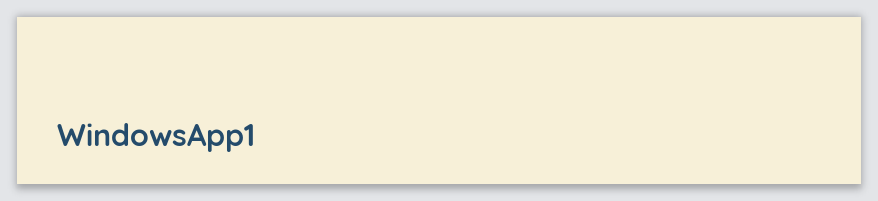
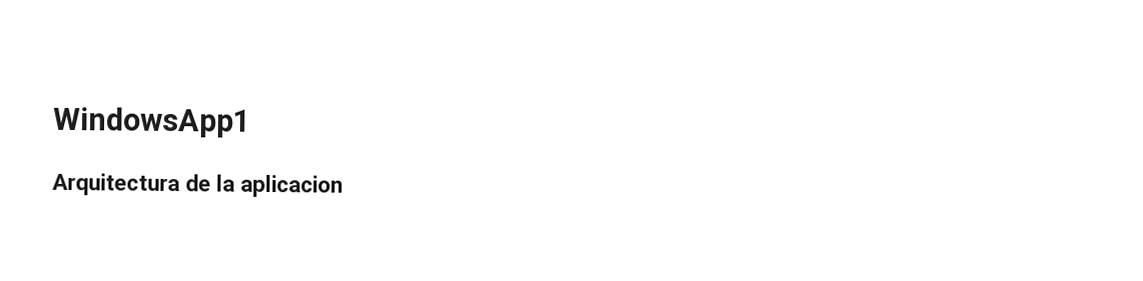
+ Arquitectura de la aplicacion

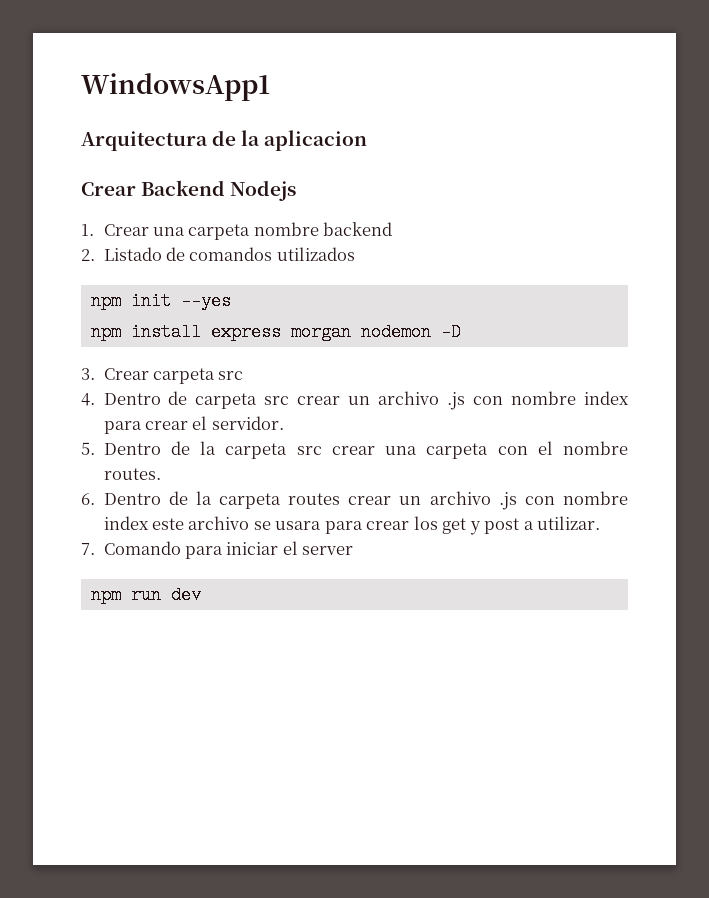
+ Crear Backend Nodejs
+ 1. Crear una carpeta nombre backend
+ 2. Listado de comandos utilizados
+ npm init --yes
+ npm install express morgan nodemon -D
+ 3. Crear carpeta src
+ 4. Dentro de carpeta src crear un archivo .js con nombre index para crear el servidor.
+ 5. Dentro de la carpeta src crear una carpeta con el nombre routes.
+ 6. Dentro de la carpeta routes crear un archivo .js con nombre index este archivo se usara para crear los get y post a utilizar.
+ 7. Comando para iniciar el server
+ npm run dev

